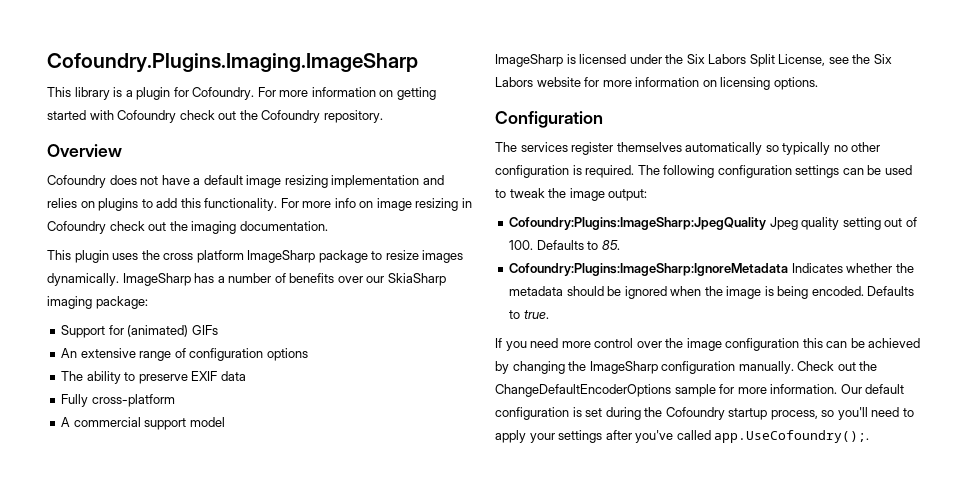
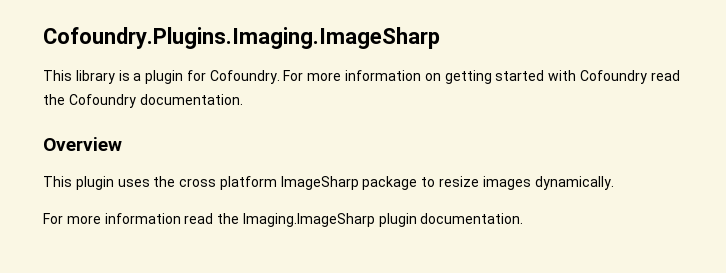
- For more information on getting started with Cofoundry check out the Cofoundry repository.
+ For more information on getting started with Cofoundry read the Cofoundry documentation.
- Cofoundry does not have a default image resizing implementation and relies on plugins to add this functionality. For more info on image resizing in Cofoundry check out the imaging documentation.
- This plugin uses the cross platform ImageSharp package to resize images dynamically. ImageSharp has a number of benefits over our SkiaSharp imaging package:
- Support for (animated) GIFs
- An extensive range of configuration options
- The ability to preserve EXIF data
- Fully cross-platform
- A commercial support model
- ImageSharp is licensed under the Six Labors Split License, see the Six Labors website for more information on licensing options.
- Configuration
- The services register themselves automatically so typically no other configuration is required. The following configuration settings can be used to tweak the image output:
- Cofoundry:Plugins:ImageSharp:JpegQuality Jpeg quality setting out of 100. Defaults to 85.
- Cofoundry:Plugins:ImageSharp:IgnoreMetadata Indicates whether the metadata should be ignored when the image is being encoded. Defaults to true.
- If you need more control over the image configuration this can be achieved by changing the ImageSharp configuration manually. Check out the ChangeDefaultEncoderOptions sample for more information. Our default configuration is set during the Cofoundry startup process, so you'll need to apply your settings after you've called app.UseCofoundry();.
+ This plugin uses the cross platform ImageSharp package to resize images dynamically.
+ For more information read the Imaging.ImageSharp plugin documentation.

